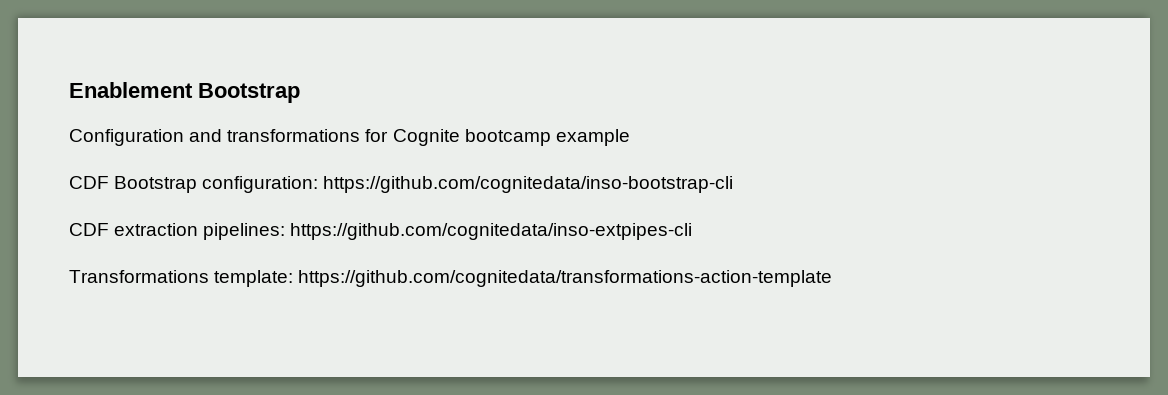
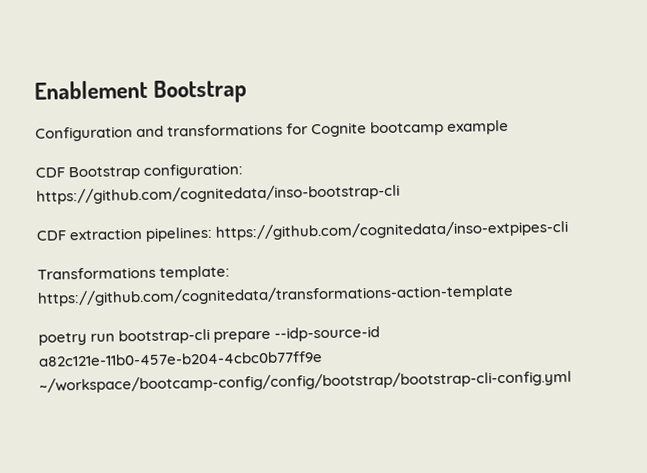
+ poetry run bootstrap-cli prepare --idp-source-id a82c121e-11b0-457e-b204-4cbc0b77ff9e ~/workspace/bootcamp-config/config/bootstrap/bootstrap-cli-config.yml

